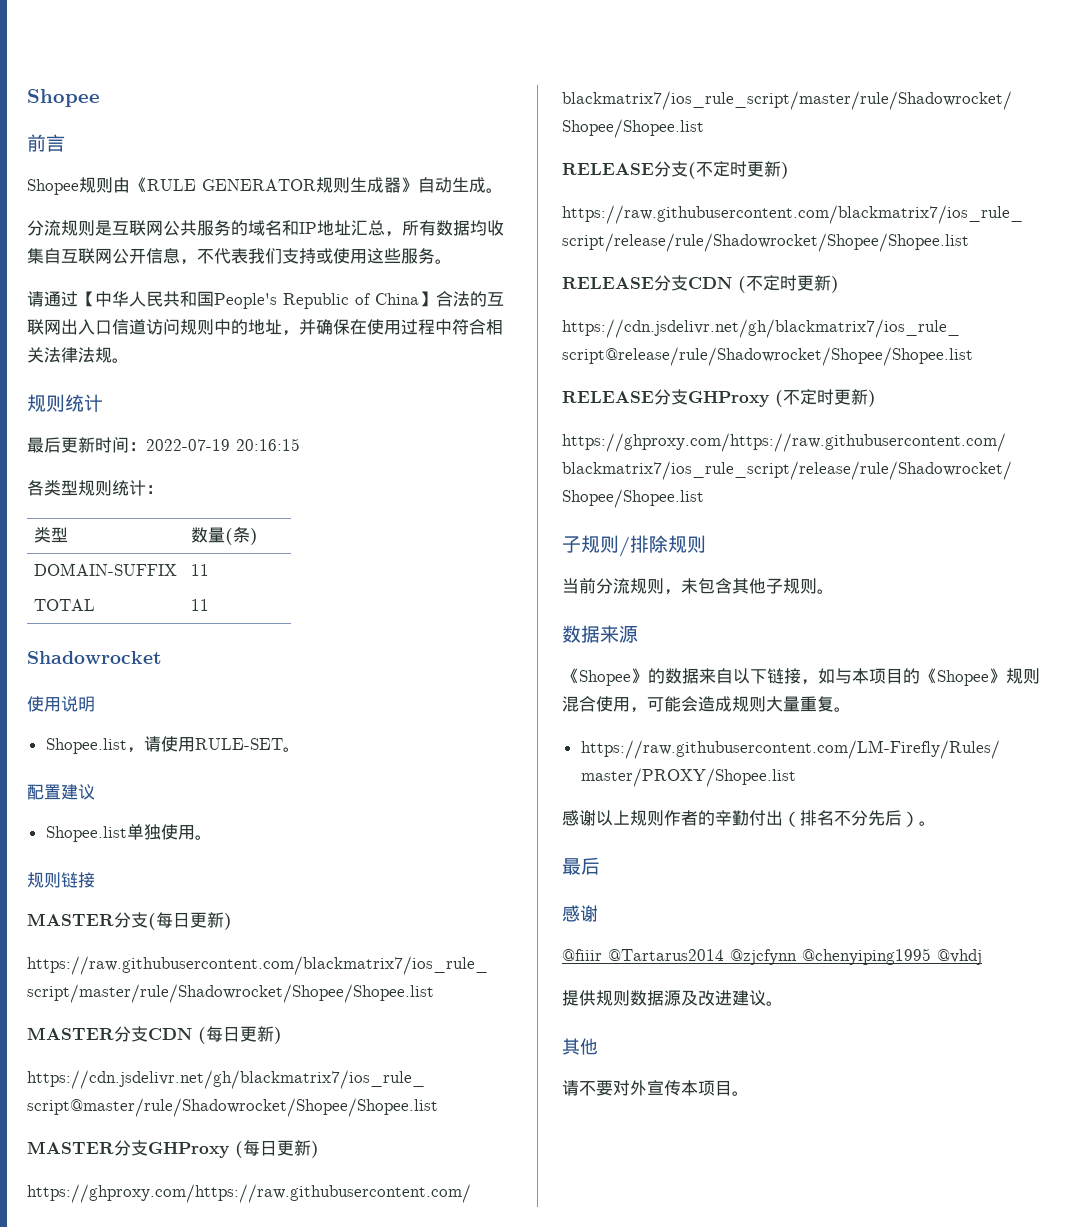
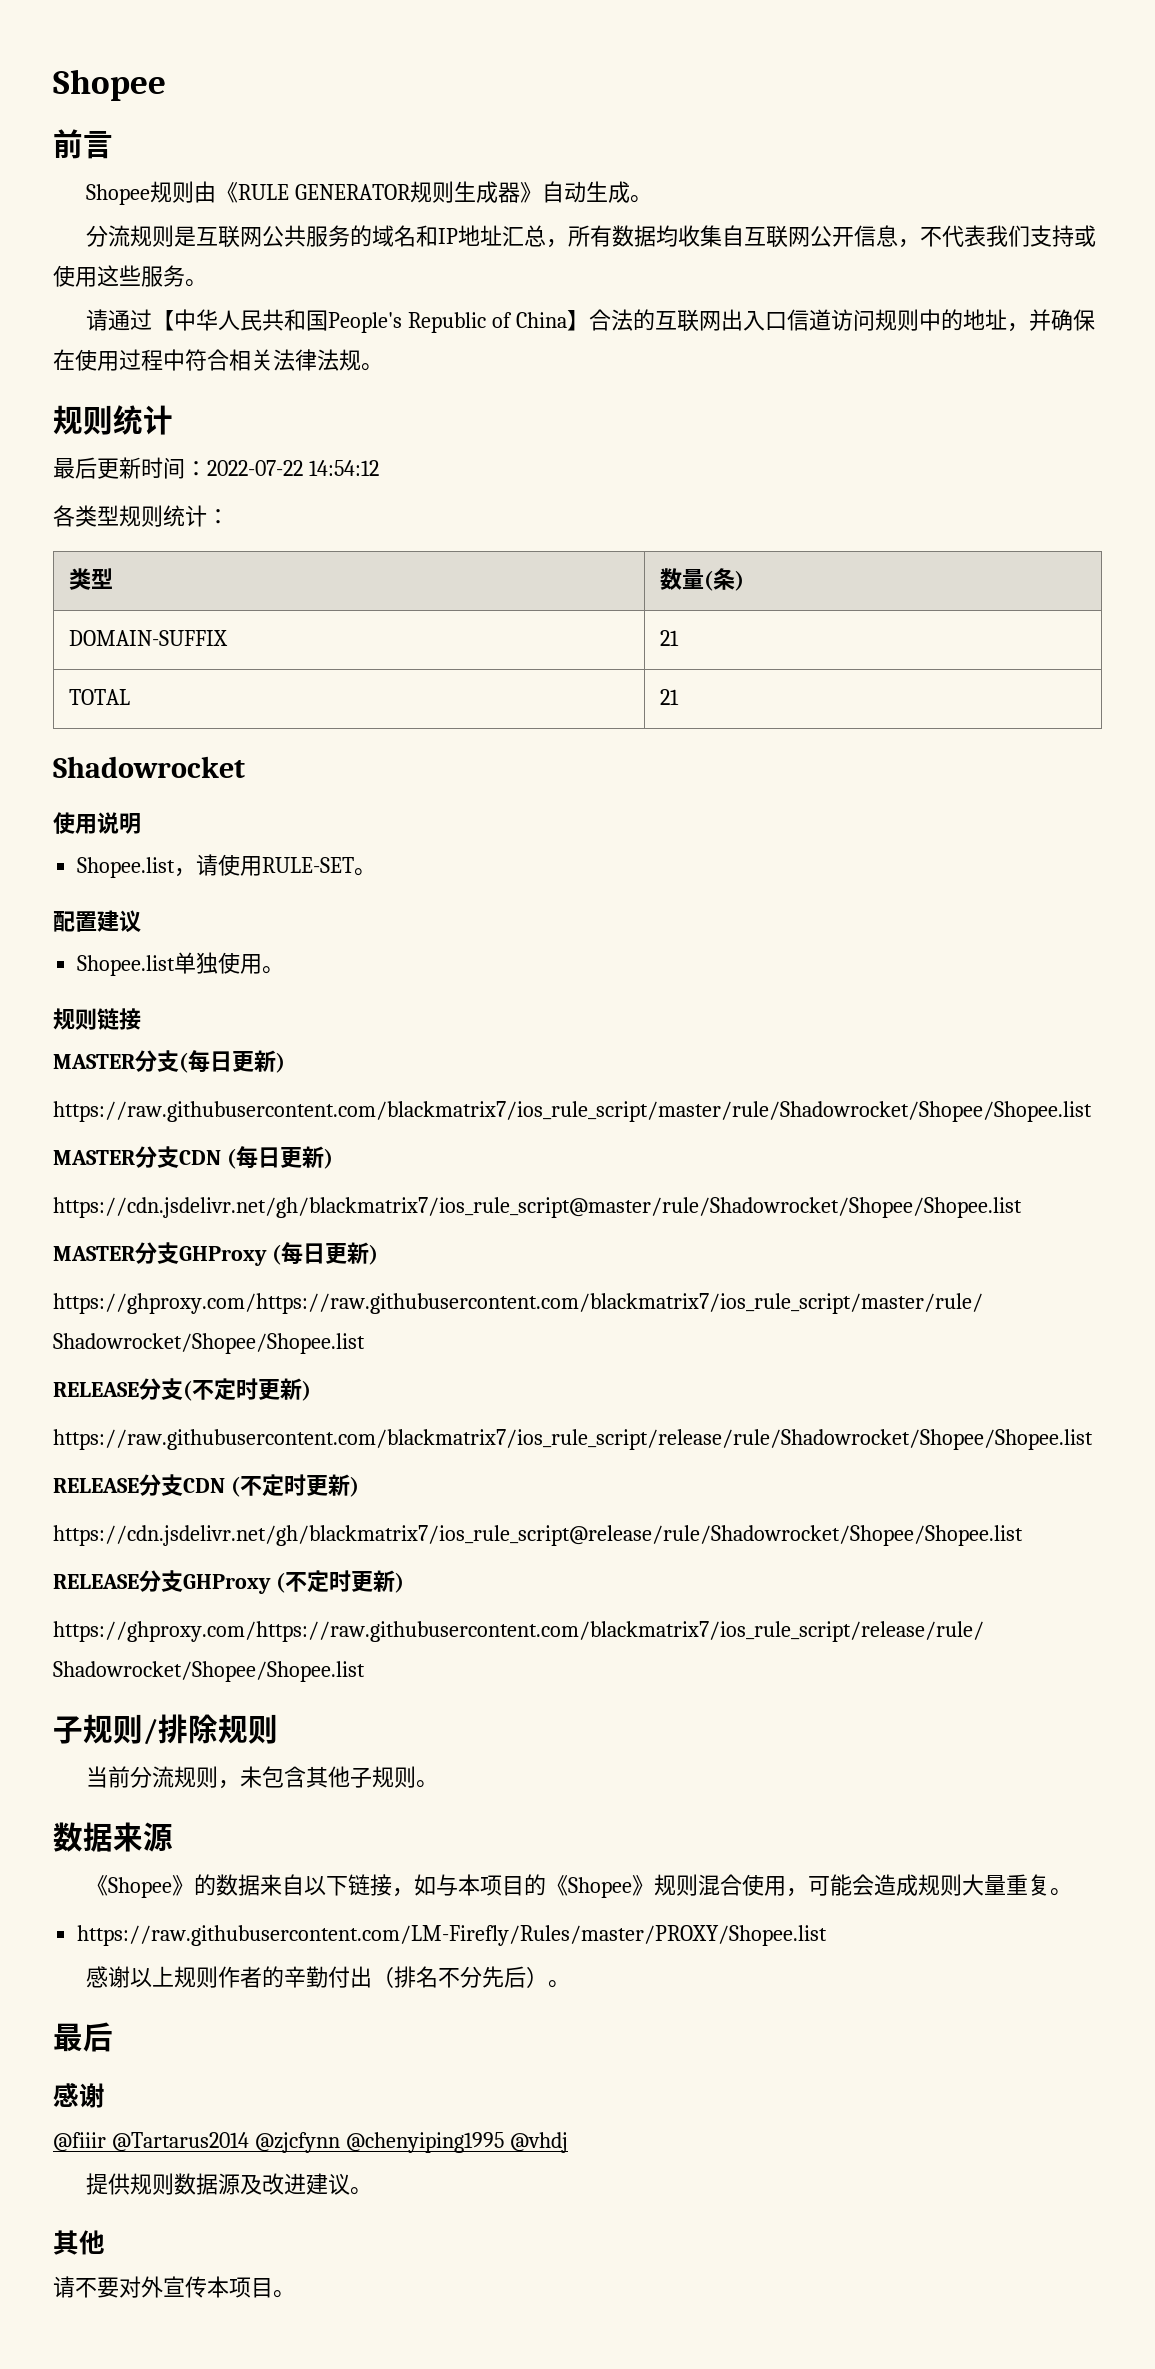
- 最后更新时间：2022-07-19 20:16:15
+ 最后更新时间：2022-07-22 14:54:12
- DOMAIN-SUFFIX | 11
+ DOMAIN-SUFFIX | 21
- TOTAL | 11
+ TOTAL | 21

